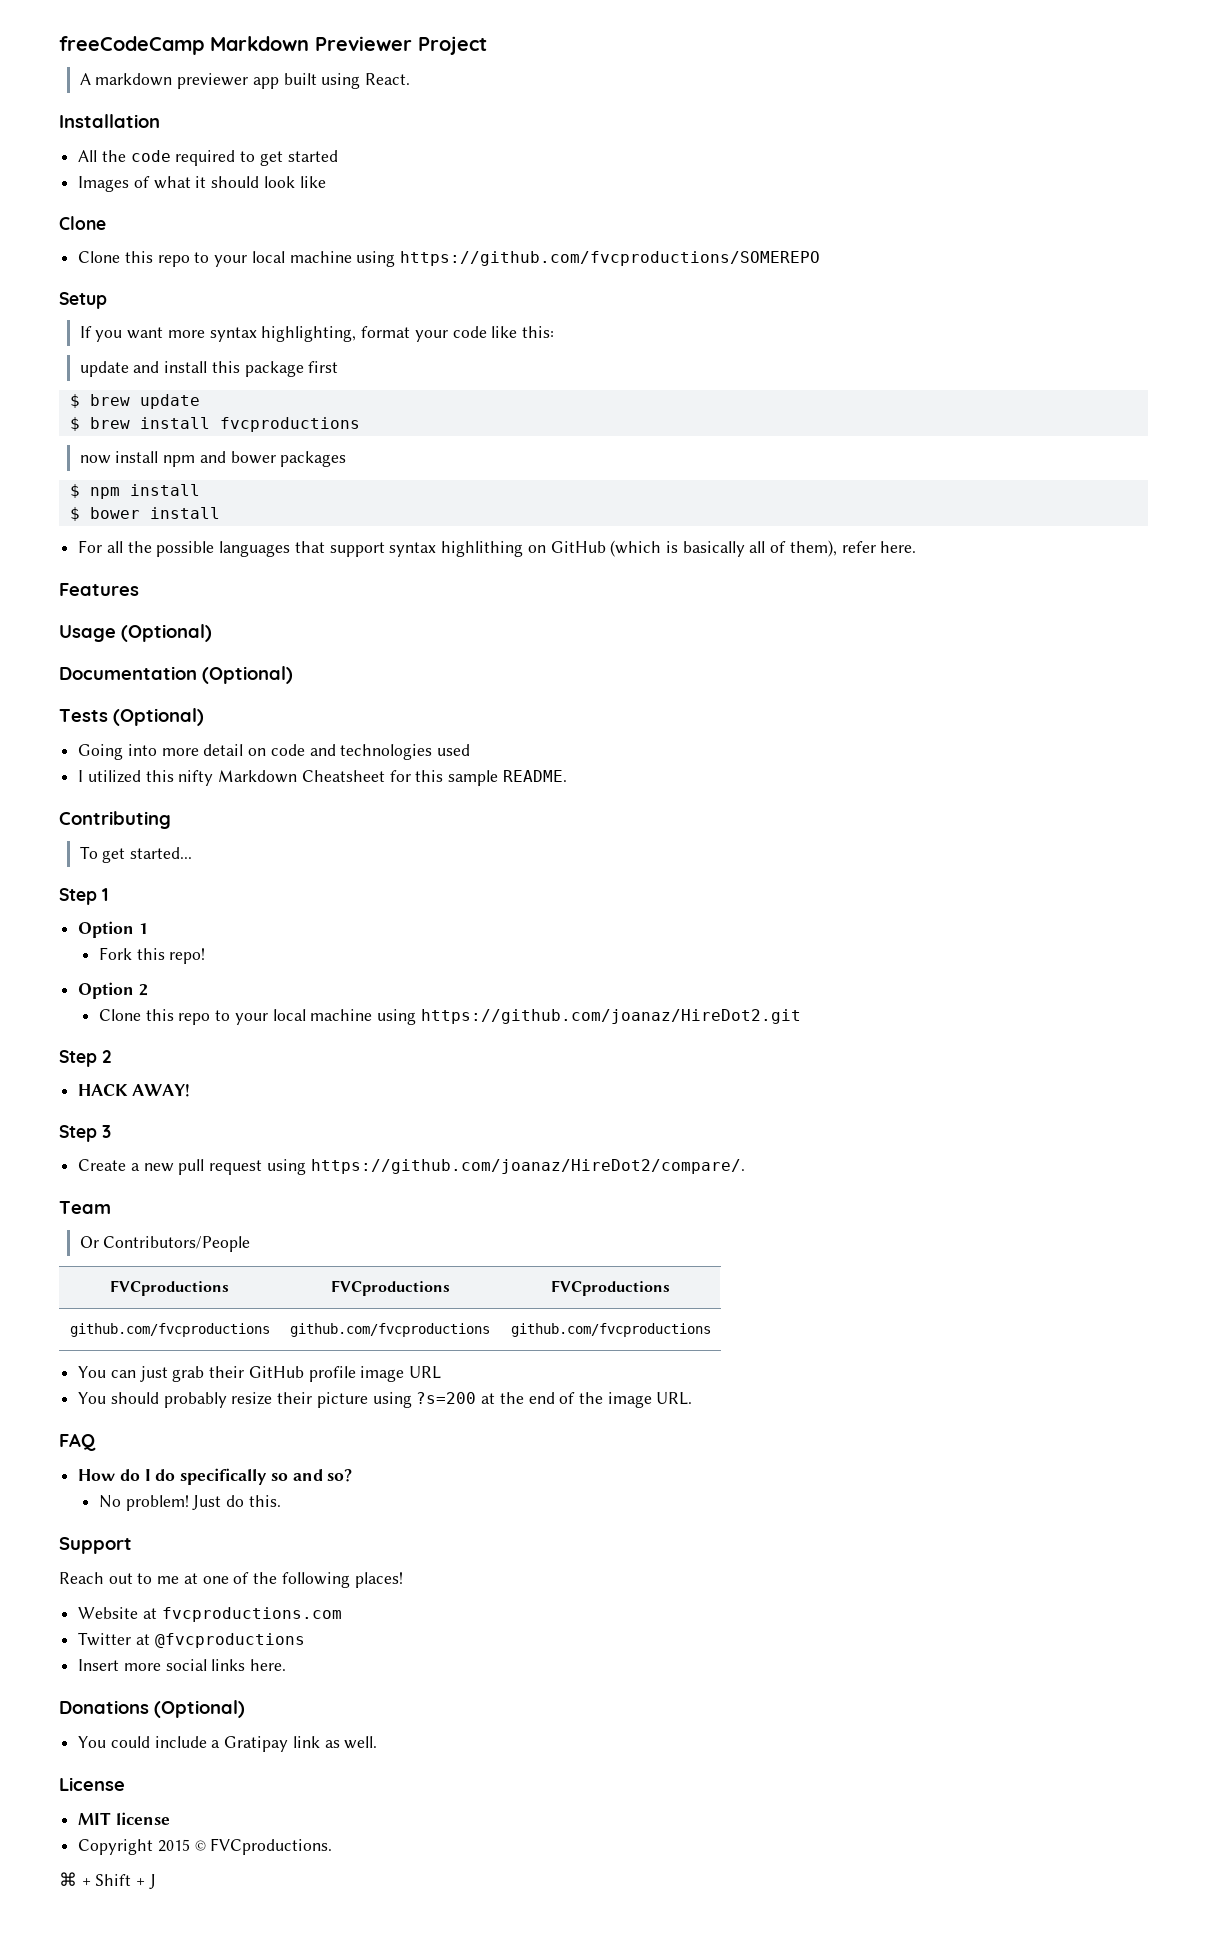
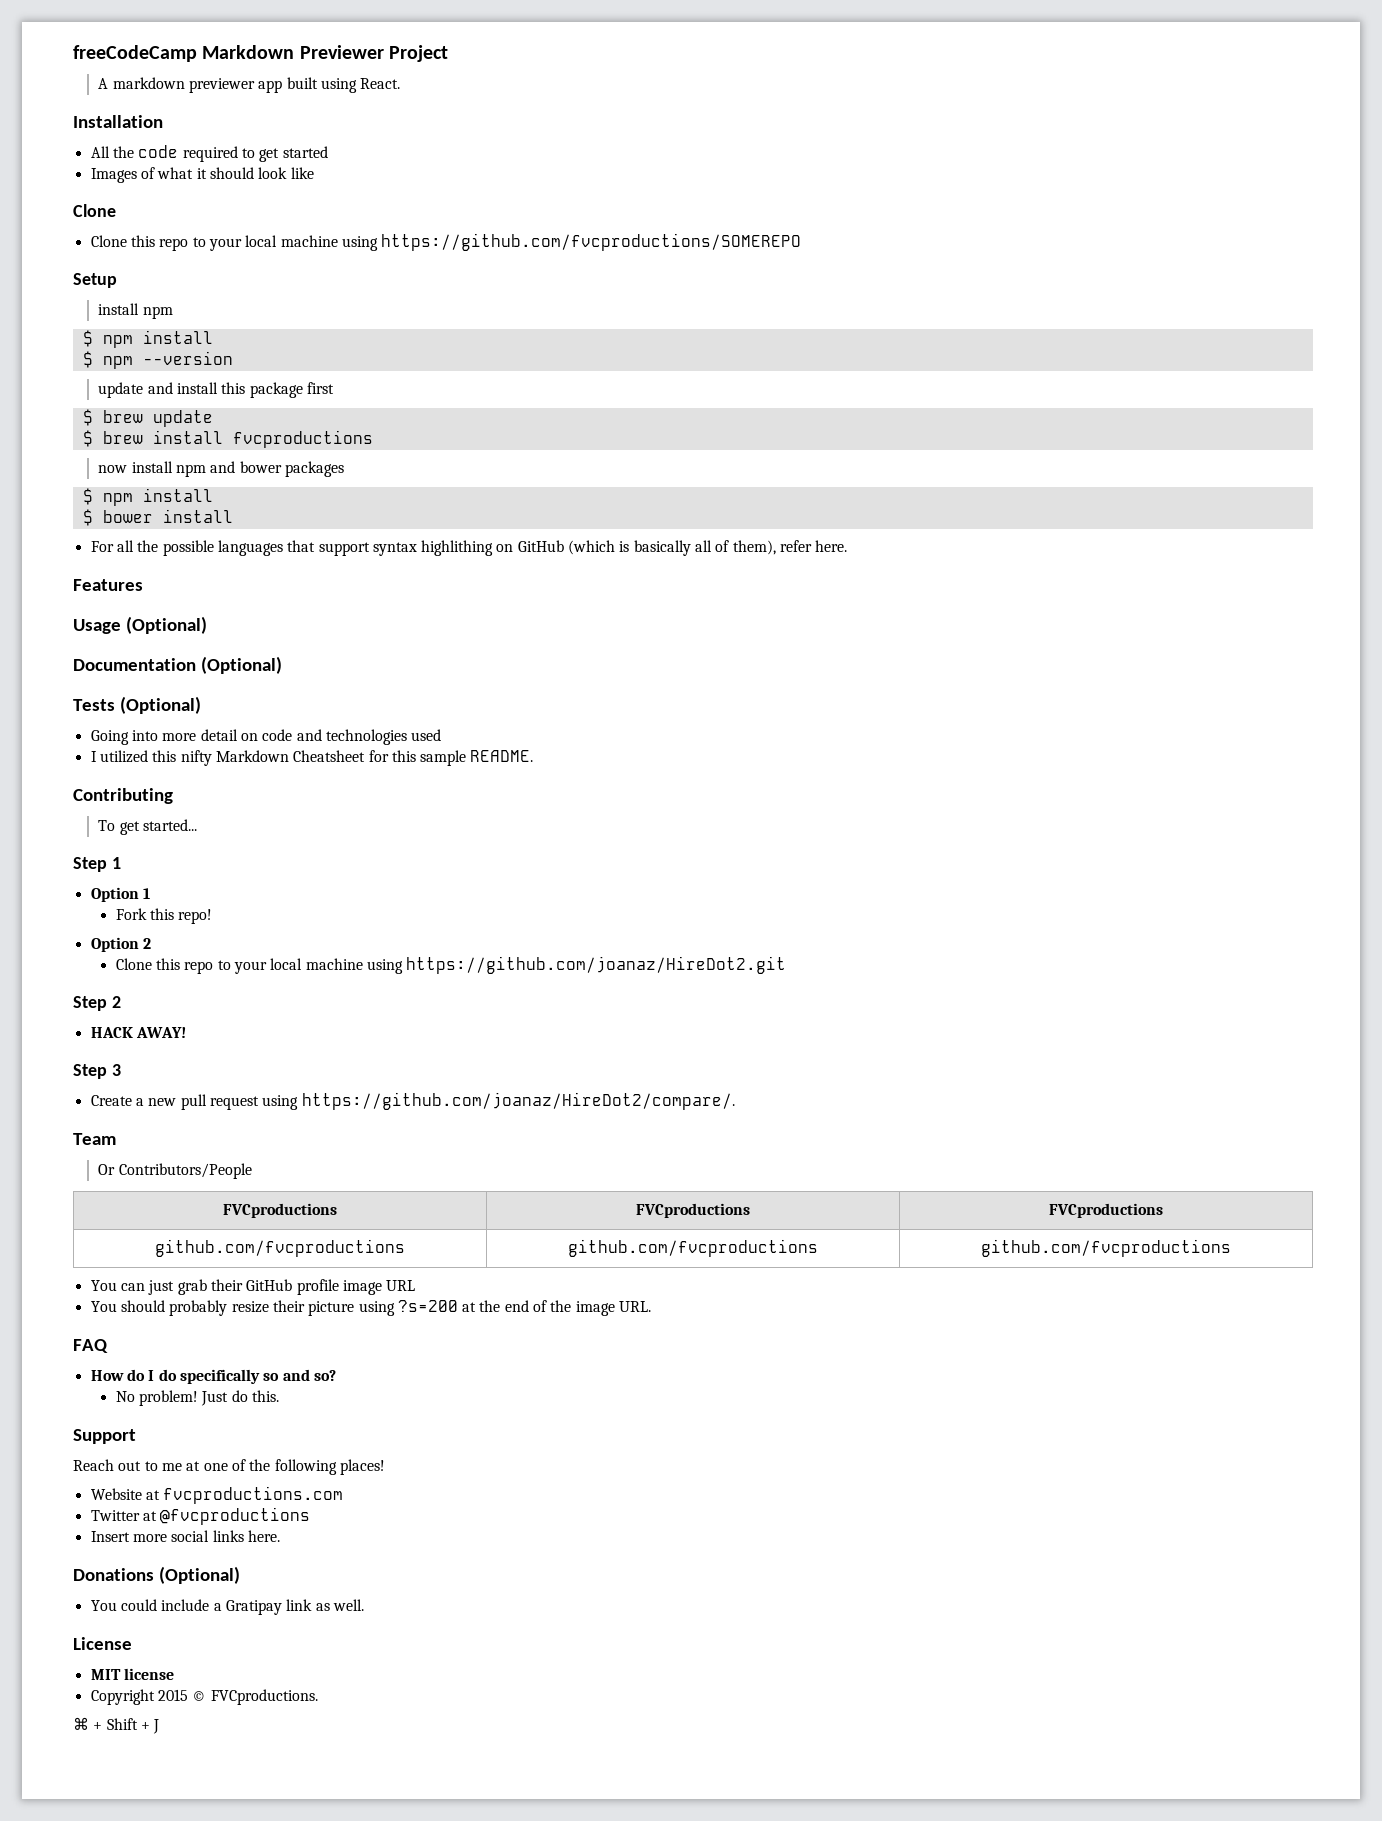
  Setup
- If you want more syntax highlighting, format your code like this:
+ install npm
+ $ npm install
+ $ npm --version

